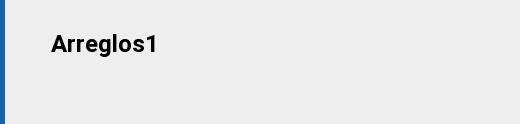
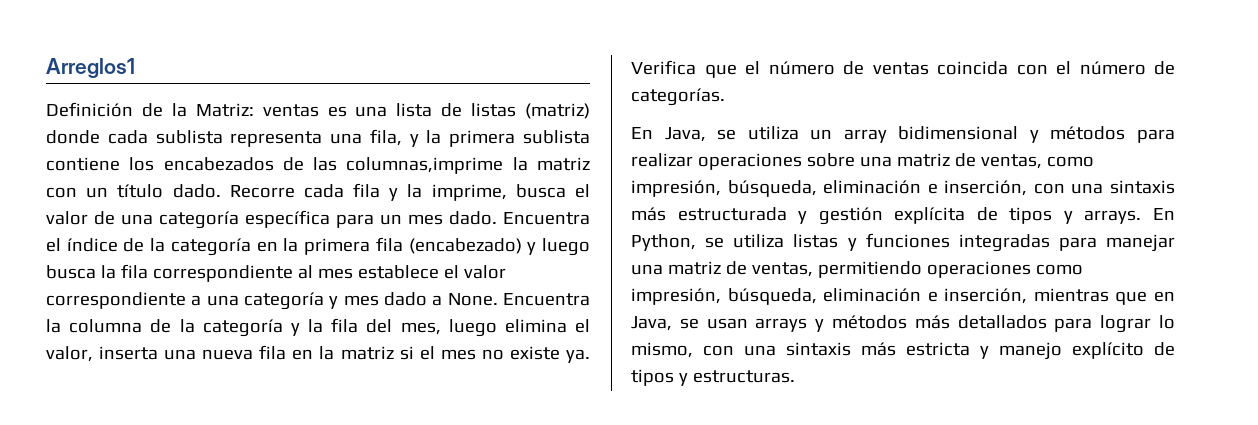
+ Definición de la Matriz: ventas es una lista de listas (matriz) donde cada sublista representa una fila, y la primera sublista contiene los encabezados de las columnas,imprime la matriz con un título dado. Recorre cada fila y la imprime, busca el valor de una categoría específica para un mes dado. Encuentra el índice de la categoría en la primera fila (encabezado) y luego busca la fila correspondiente al mes establece el valor correspondiente a una categoría y mes dado a None. Encuentra la columna de la categoría y la fila del mes, luego elimina el valor, inserta una nueva fila en la matriz si el mes no existe ya. Verifica que el número de ventas coincida con el número de categorías.
+ En Java, se utiliza un array bidimensional y métodos para realizar operaciones sobre una matriz de ventas, como impresión, búsqueda, eliminación e inserción, con una sintaxis más estructurada y gestión explícita de tipos y arrays. En Python, se utiliza listas y funciones integradas para manejar una matriz de ventas, permitiendo operaciones como impresión, búsqueda, eliminación e inserción, mientras que en Java, se usan arrays y métodos más detallados para lograr lo mismo, con una sintaxis más estricta y manejo explícito de tipos y estructuras.

